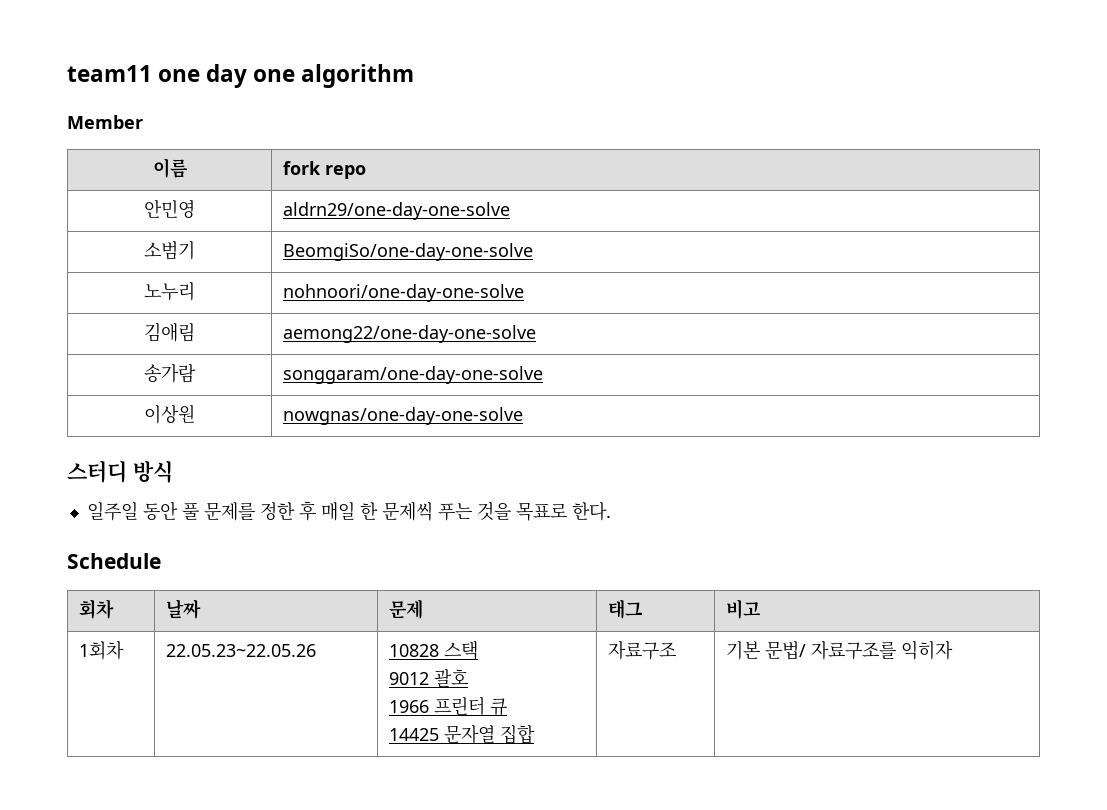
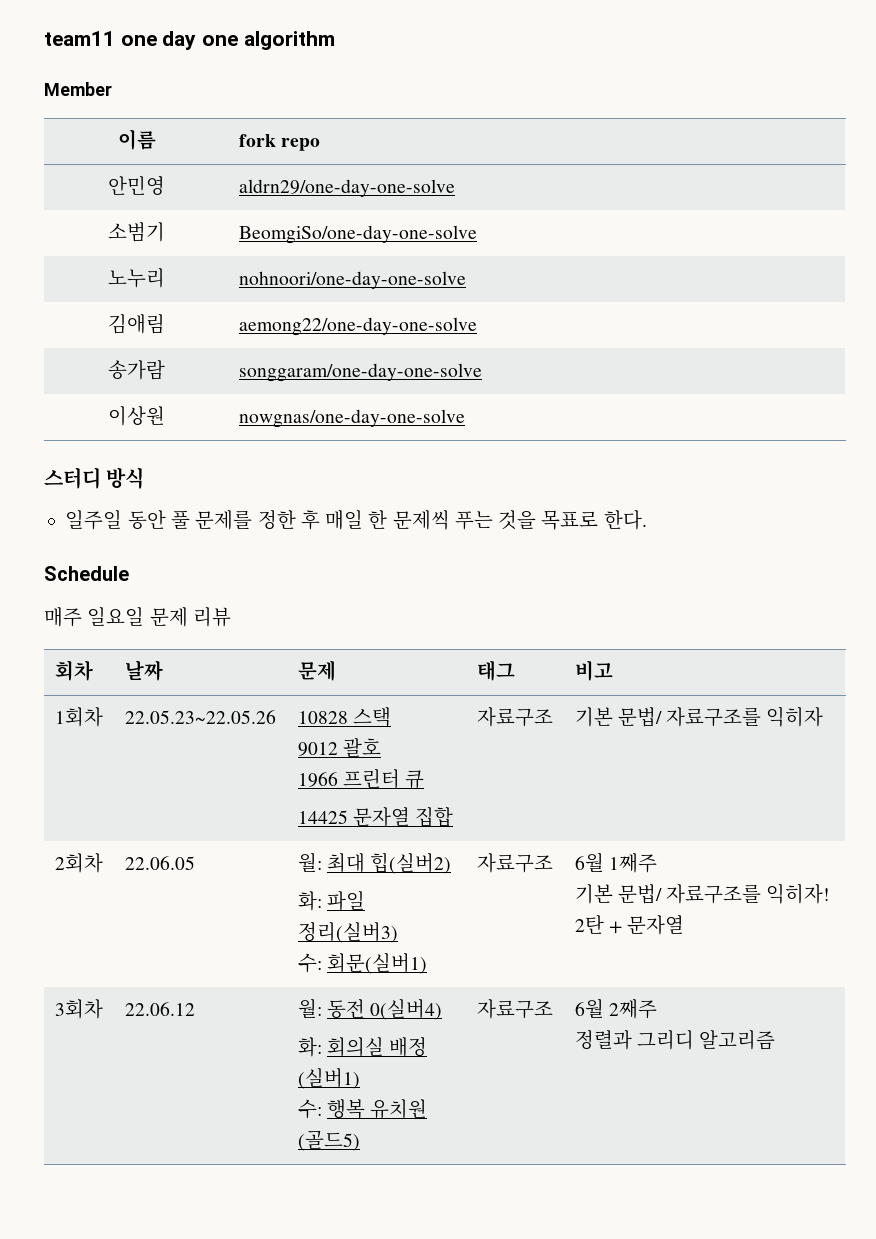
+ 매주 일요일 문제 리뷰
+ 2회차 | 22.06.05 | 월: 최대 힙(실버2)
+ 화: 파일 정리(실버3)
+ 수: 회문(실버1) | 자료구조 | 6월 1째주
+ 기본 문법/ 자료구조를 익히자! 2탄 + 문자열
+ 3회차 | 22.06.12 | 월: 동전 0(실버4)
+ 화: 회의실 배정 (실버1)
+ 수: 행복 유치원 (골드5) | 자료구조 | 6월 2째주
+ 정렬과 그리디 알고리즘

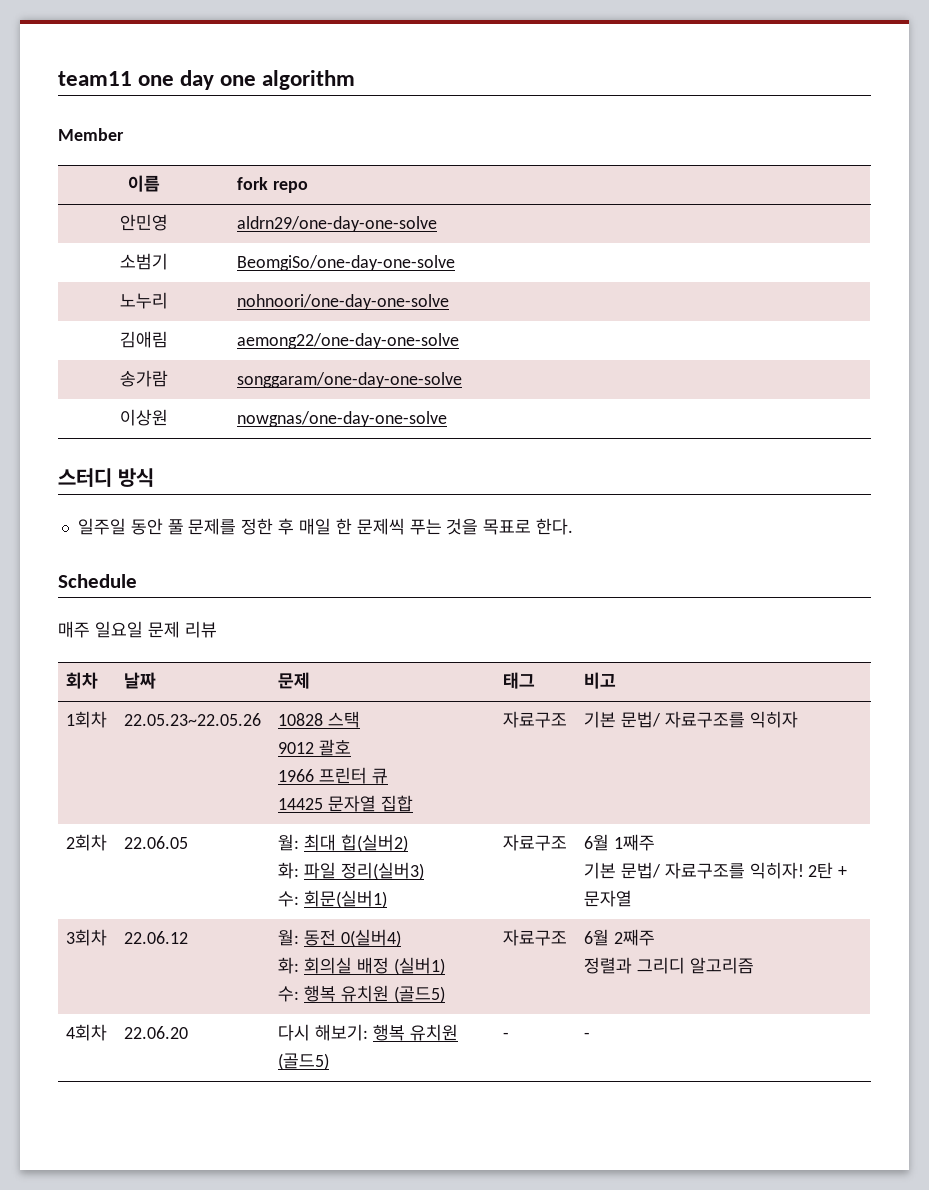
+ 4회차 | 22.06.20 | 다시 해보기: 행복 유치원 (골드5) | - | -

